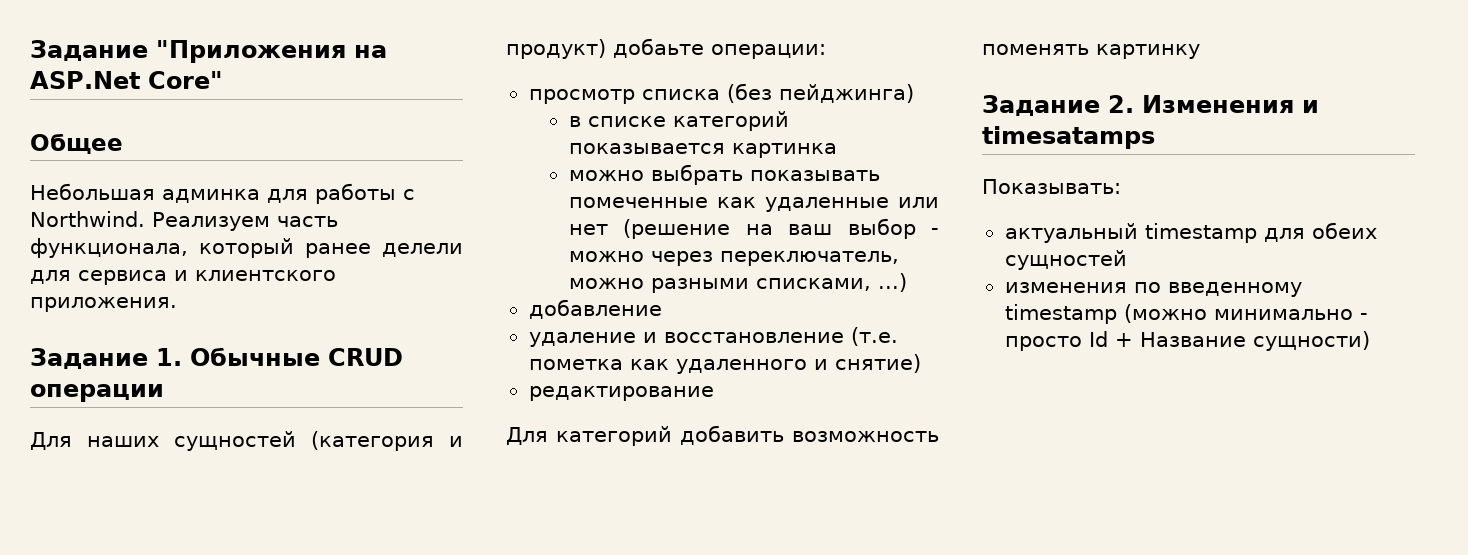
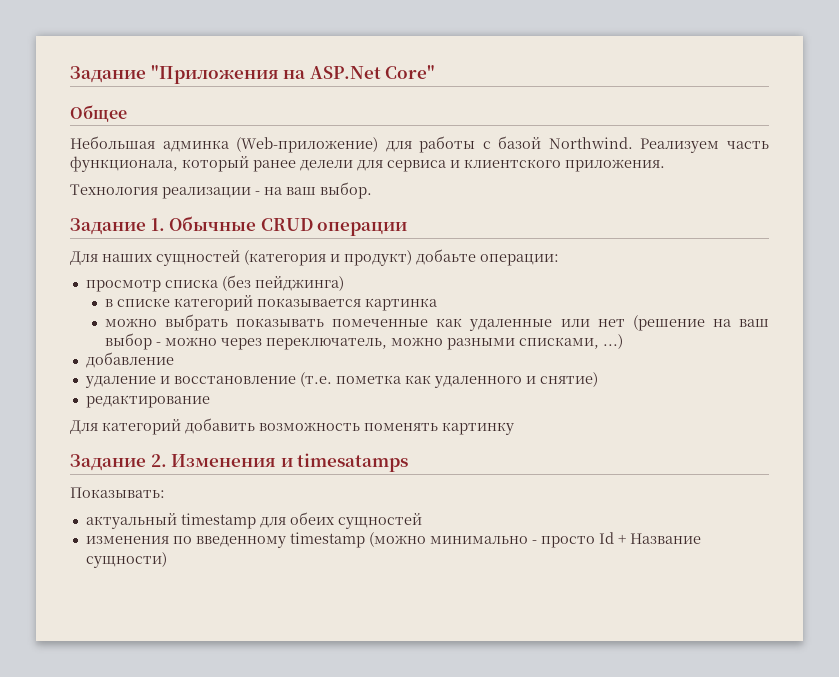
- Небольшая админка для работы с Northwind.
+ Небольшая админка (Web-приложение) для работы с базой Northwind.
+ Технология реализации - на ваш выбор.

